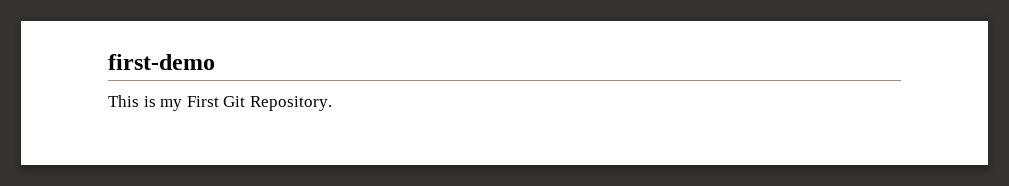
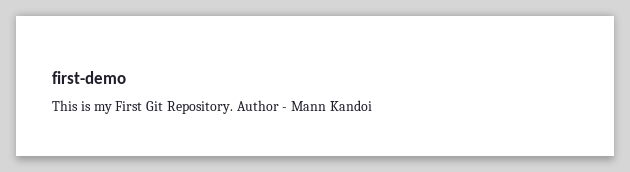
+ Author - Mann Kandoi

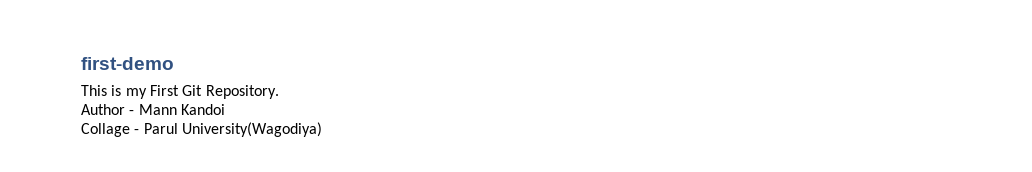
- This is my First Git Repository. Author - Mann Kandoi
+ This is my First Git Repository.
+ Author - Mann Kandoi
+ Collage - Parul University(Wagodiya)

